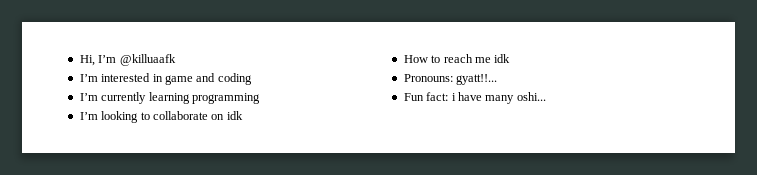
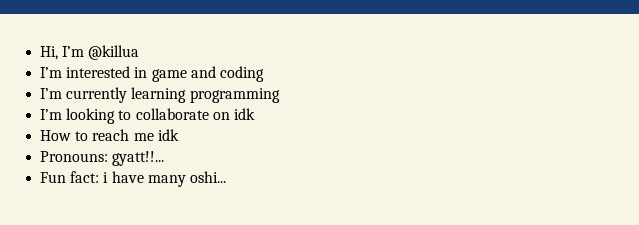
- Hi, I’m @killuaafk
+ Hi, I’m @killua

